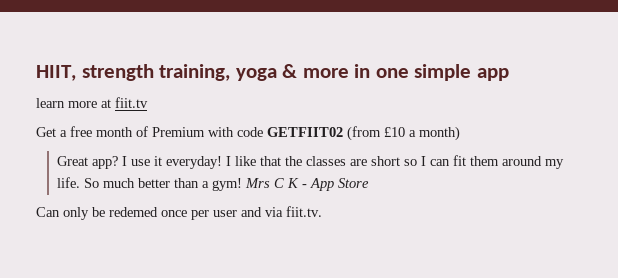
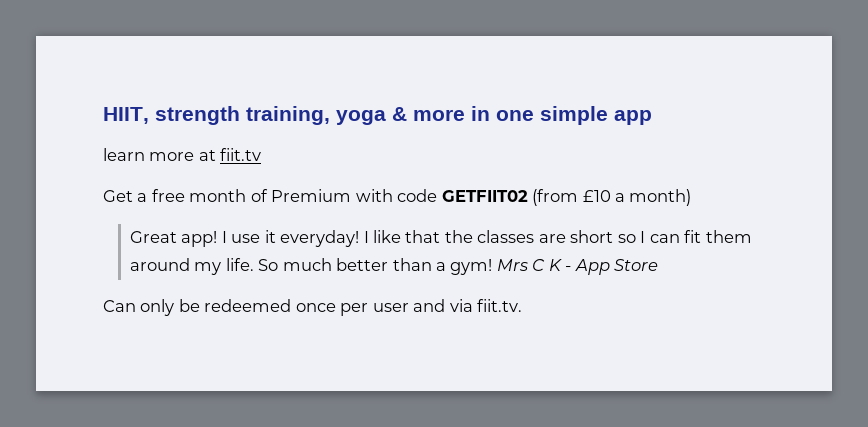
- Great app?
+ Great app!
- Can only be redemed once per user and via fiit.tv.
+ Can only be redeemed once per user and via fiit.tv.

